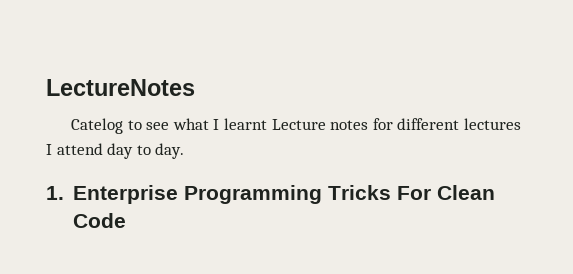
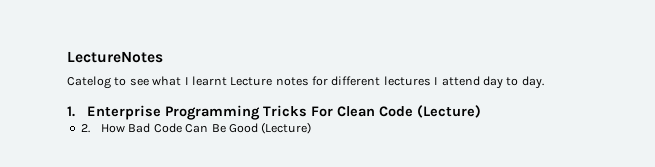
- 1. Enterprise Programming Tricks For Clean Code
+ 1. Enterprise Programming Tricks For Clean Code (Lecture)
+ 2. How Bad Code Can Be Good (Lecture)

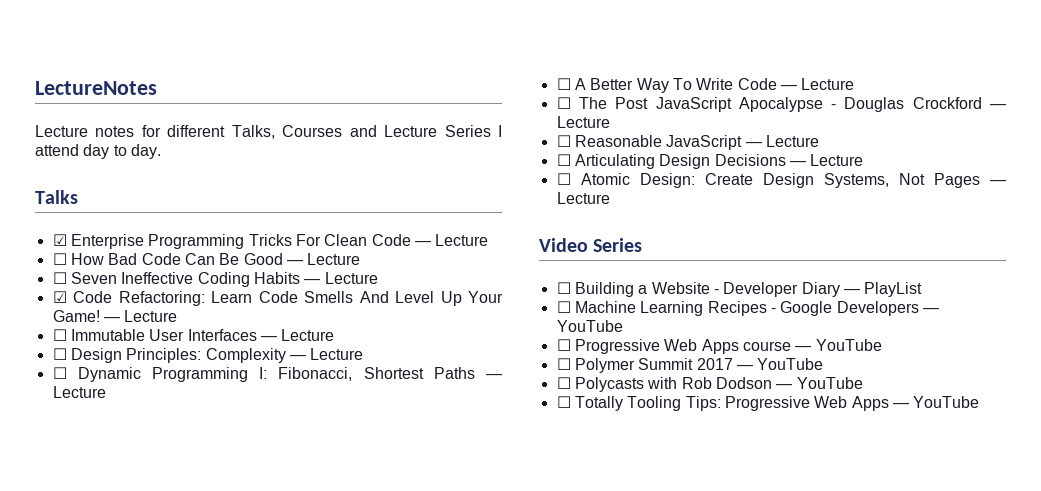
- Catelog to see what I learnt Lecture notes for different lectures I attend day to day.
+ Lecture notes for different Talks, Courses and Lecture Series I attend day to day.
- 1. Enterprise Programming Tricks For Clean Code (Lecture)
- 2. How Bad Code Can Be Good (Lecture)
+ Talks
+ ☑ Enterprise Programming Tricks For Clean Code — Lecture
+ ☐ How Bad Code Can Be Good — Lecture
+ ☐ Seven Ineffective Coding Habits — Lecture
+ ☑ Code Refactoring: Learn Code Smells And Level Up Your Game! — Lecture
+ ☐ Immutable User Interfaces — Lecture
+ ☐ Design Principles: Complexity — Lecture
+ ☐ Dynamic Programming I: Fibonacci, Shortest Paths — Lecture
+ ☐ A Better Way To Write Code — Lecture
+ ☐ The Post JavaScript Apocalypse - Douglas Crockford — Lecture
+ ☐ Reasonable JavaScript — Lecture
+ ☐ Articulating Design Decisions — Lecture
+ ☐ Atomic Design: Create Design Systems, Not Pages — Lecture
+ Video Series
+ ☐ Building a Website - Developer Diary — PlayList
+ ☐ Machine Learning Recipes - Google Developers — YouTube
+ ☐ Progressive Web Apps course — YouTube
+ ☐ Polymer Summit 2017 — YouTube
+ ☐ Polycasts with Rob Dodson — YouTube
+ ☐ Totally Tooling Tips: Progressive Web Apps — YouTube

